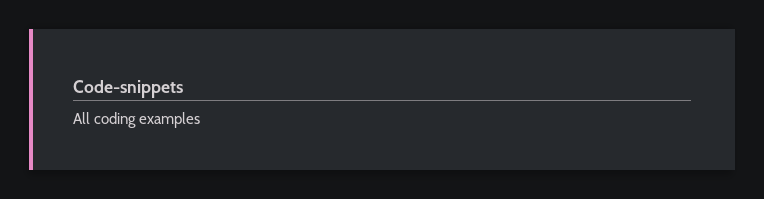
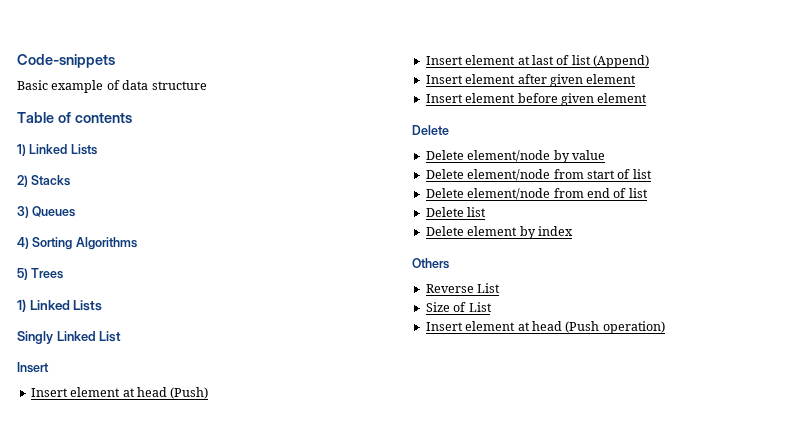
- All coding examples
+ Basic example of data structure
+ Table of contents
+ 1) Linked Lists
+ 2) Stacks
+ 3) Queues
+ 4) Sorting Algorithms
+ 5) Trees
+ 1) Linked Lists
+ Singly Linked List
+ Insert
+ Insert element at head (Push)
+ Insert element at last of list (Append)
+ Insert element after given element
+ Insert element before given element
+ Delete
+ Delete element/node by value
+ Delete element/node from start of list
+ Delete element/node from end of list
+ Delete list
+ Delete element by index
+ Others
+ Reverse List
+ Size of List
+ Insert element at head (Push operation)

